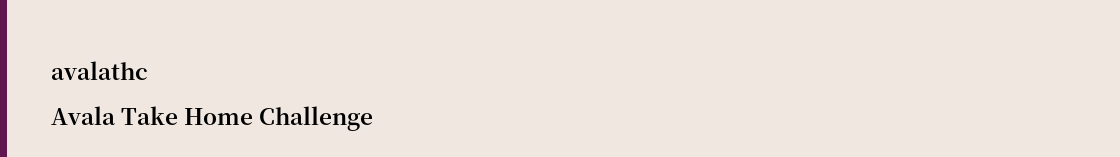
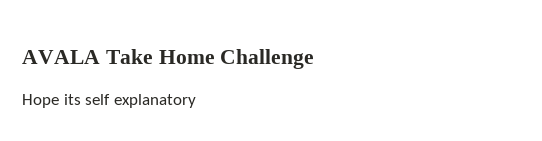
- avalathc
- Avala Take Home Challenge
+ AVALA Take Home Challenge
+ Hope its self explanatory

